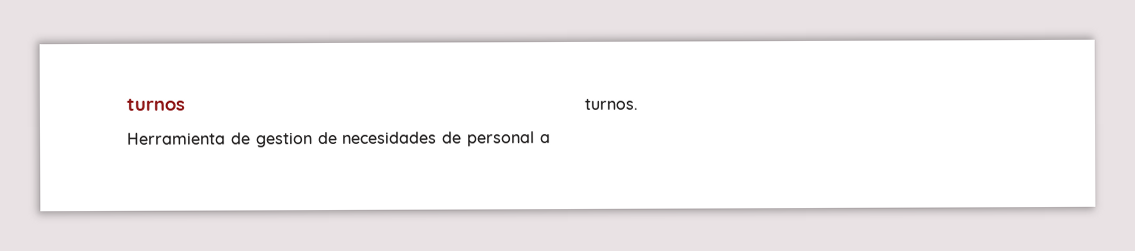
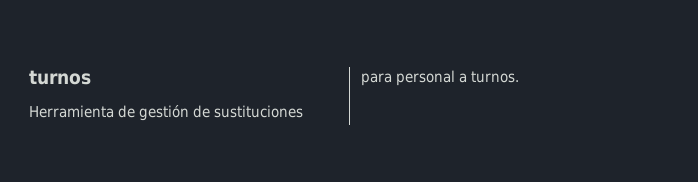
- Herramienta de gestion de necesidades de personal a turnos.
+ Herramienta de gestión de sustituciones para personal a turnos.

